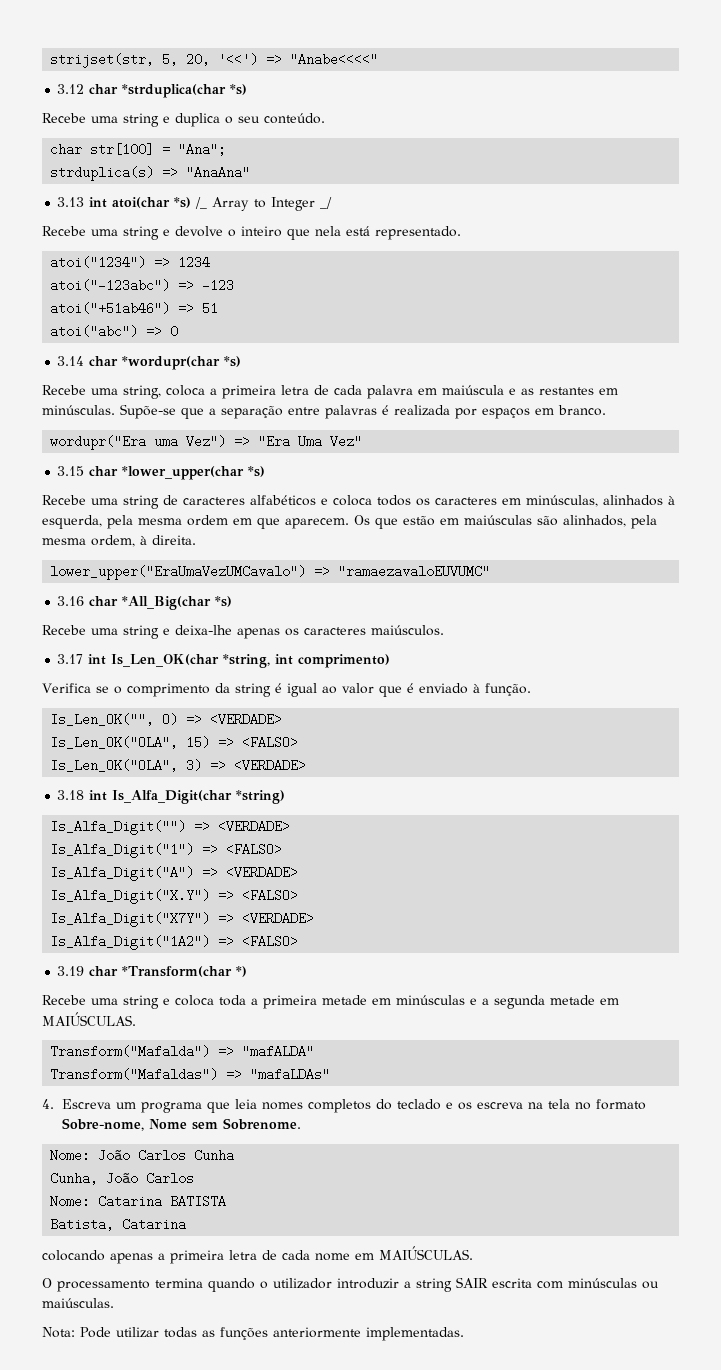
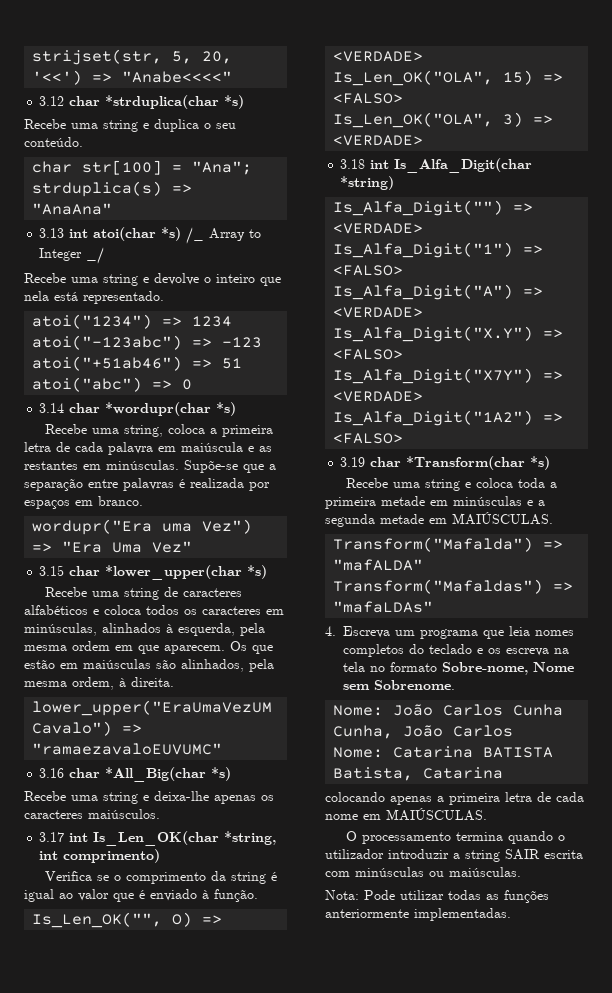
- 3.19 char *Transform(char *)
+ 3.19 char *Transform(char *s)

